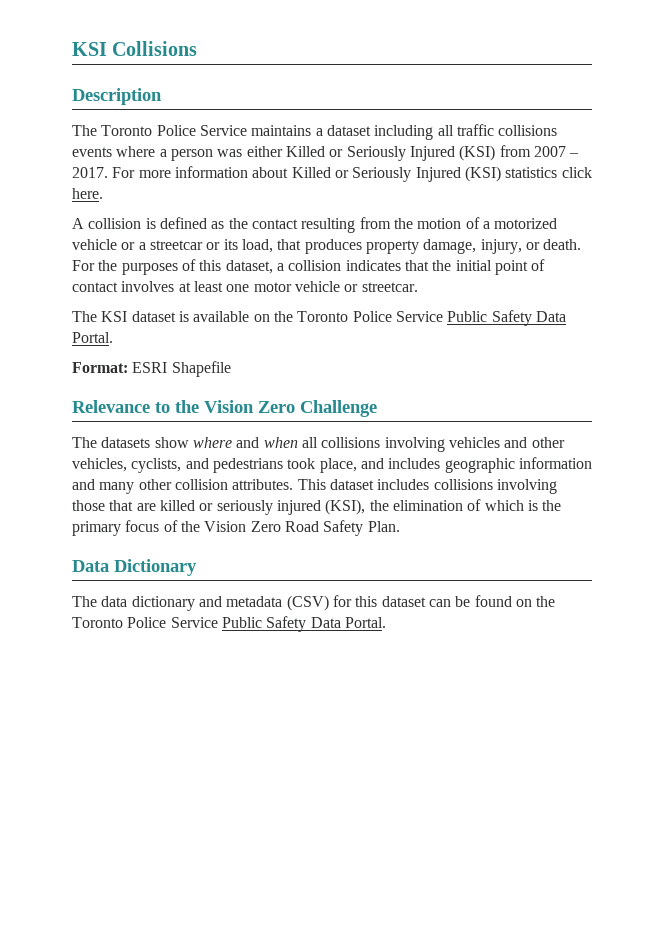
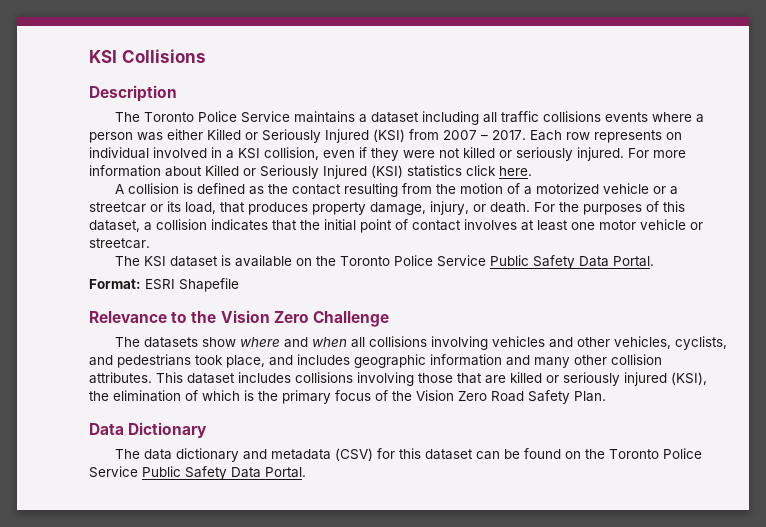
+ Each row represents on individual involved in a KSI collision, even if they were not killed or seriously injured.

